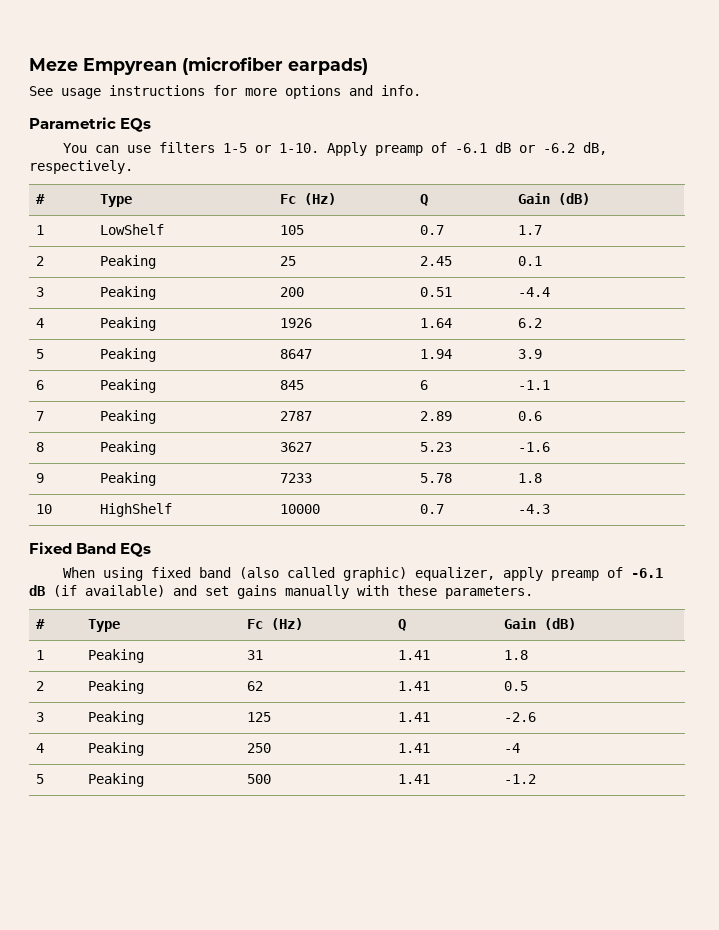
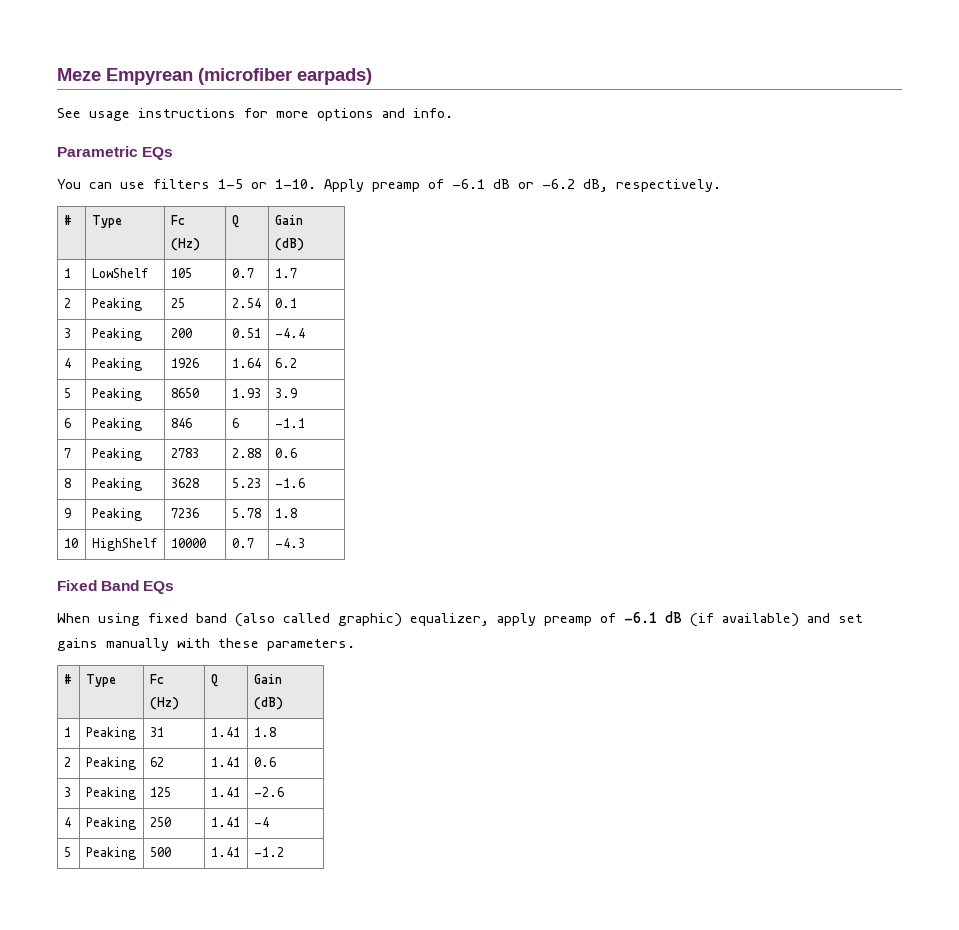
- 2 | Peaking | 25 | 2.45 | 0.1
+ 2 | Peaking | 25 | 2.54 | 0.1
- 5 | Peaking | 8647 | 1.94 | 3.9
+ 5 | Peaking | 8650 | 1.93 | 3.9
- 6 | Peaking | 845 | 6 | -1.1
+ 6 | Peaking | 846 | 6 | -1.1
- 7 | Peaking | 2787 | 2.89 | 0.6
+ 7 | Peaking | 2783 | 2.88 | 0.6
- 8 | Peaking | 3627 | 5.23 | -1.6
+ 8 | Peaking | 3628 | 5.23 | -1.6
- 9 | Peaking | 7233 | 5.78 | 1.8
+ 9 | Peaking | 7236 | 5.78 | 1.8
- 2 | Peaking | 62 | 1.41 | 0.5
+ 2 | Peaking | 62 | 1.41 | 0.6

